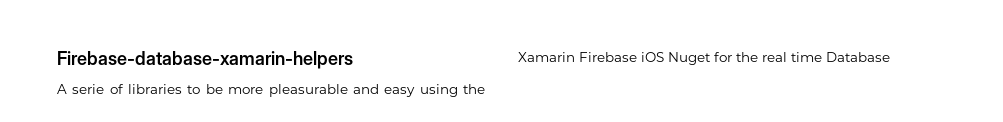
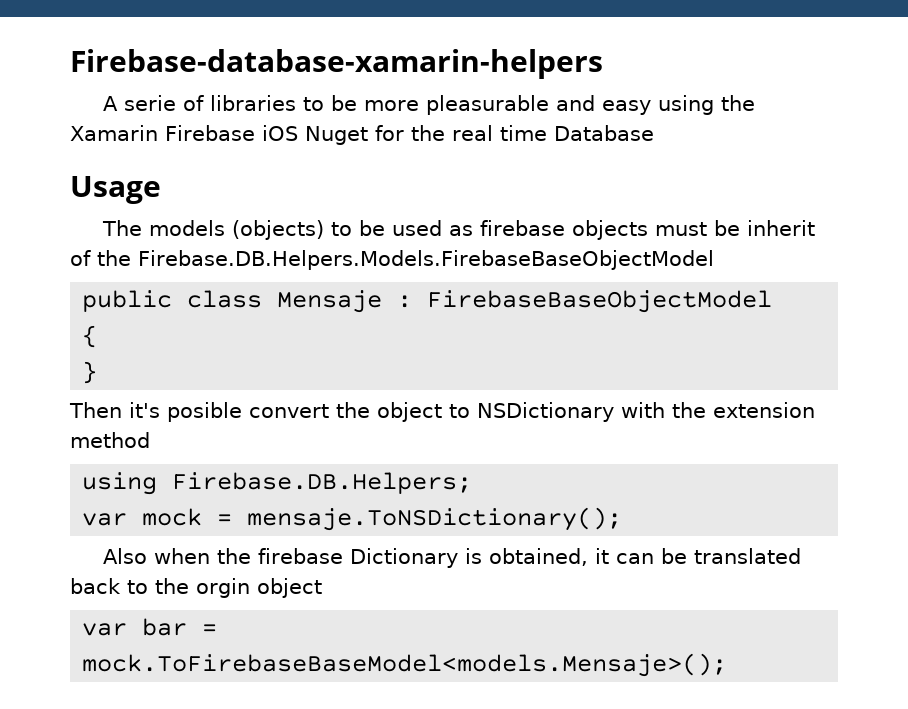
+ Usage
+ The models (objects) to be used as firebase objects must be inherit of the Firebase.DB.Helpers.Models.FirebaseBaseObjectModel
+ public class Mensaje : FirebaseBaseObjectModel
+ {
+ }
+ Then it's posible convert the object to NSDictionary with the extension method
+ using Firebase.DB.Helpers;
+ var mock = mensaje.ToNSDictionary();
+ Also when the firebase Dictionary is obtained, it can be translated back to the orgin object
+ var bar = mock.ToFirebaseBaseModel<models.Mensaje>();

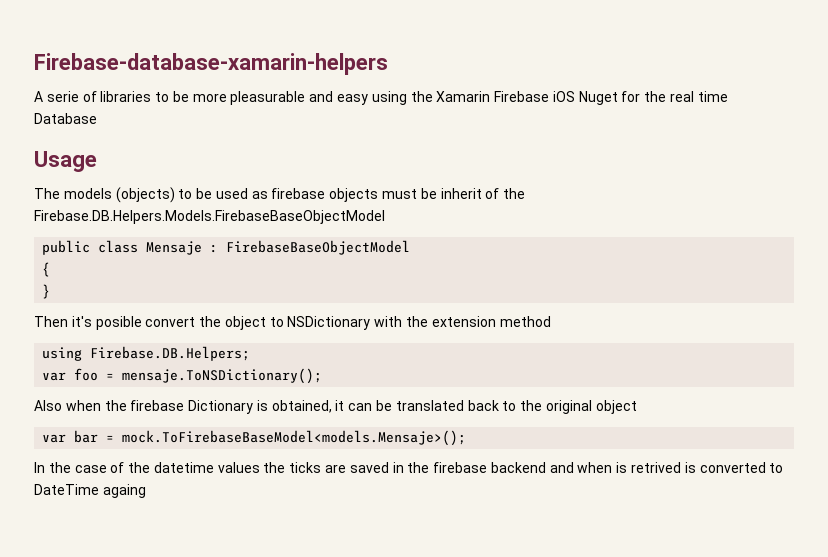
- var mock = mensaje.ToNSDictionary();
+ var foo = mensaje.ToNSDictionary();
- Also when the firebase Dictionary is obtained, it can be translated back to the orgin object
+ Also when the firebase Dictionary is obtained, it can be translated back to the original object
+ In the case of the datetime values the ticks are saved in the firebase backend and when is retrived is converted to DateTime againg

